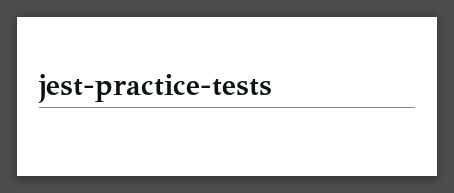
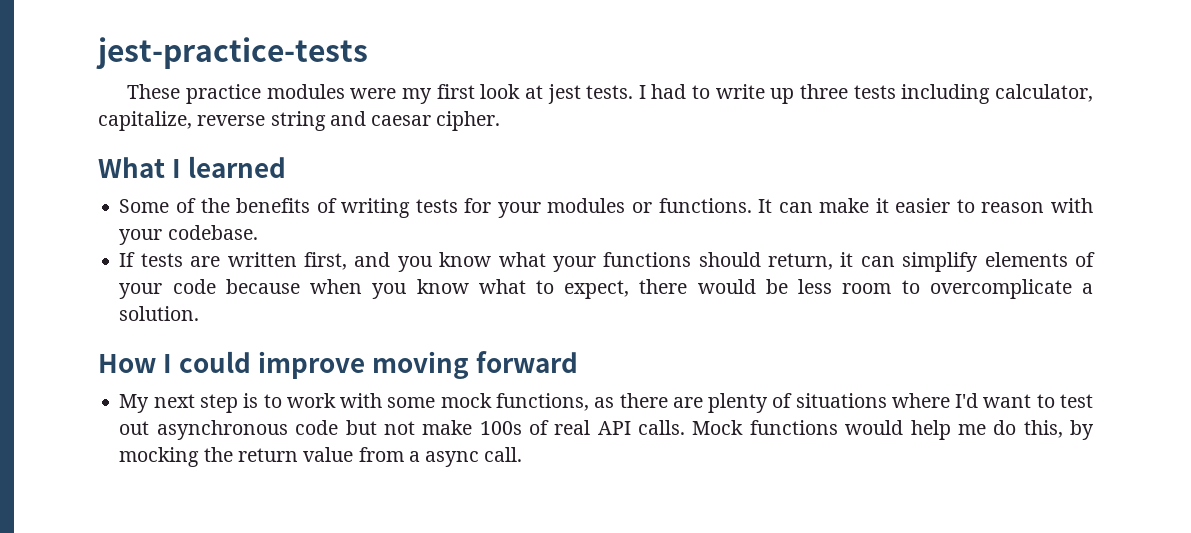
+ These practice modules were my first look at jest tests. I had to write up three tests including calculator, capitalize, reverse string and caesar cipher.
+ What I learned
+ Some of the benefits of writing tests for your modules or functions. It can make it easier to reason with your codebase.
+ If tests are written first, and you know what your functions should return, it can simplify elements of your code because when you know what to expect, there would be less room to overcomplicate a solution.
+ How I could improve moving forward
+ My next step is to work with some mock functions, as there are plenty of situations where I'd want to test out asynchronous code but not make 100s of real API calls. Mock functions would help me do this, by mocking the return value from a async call.

